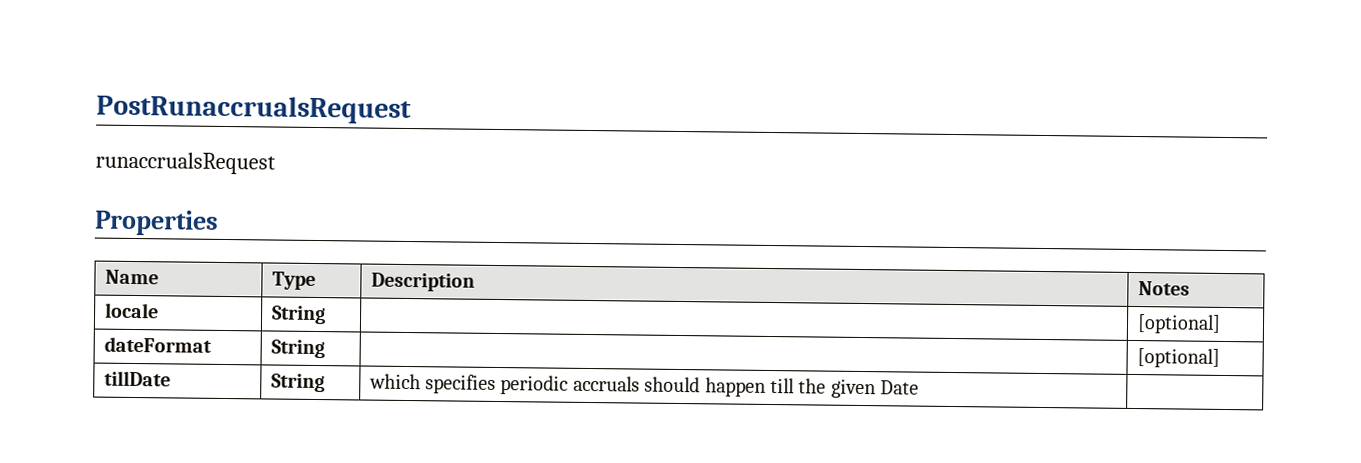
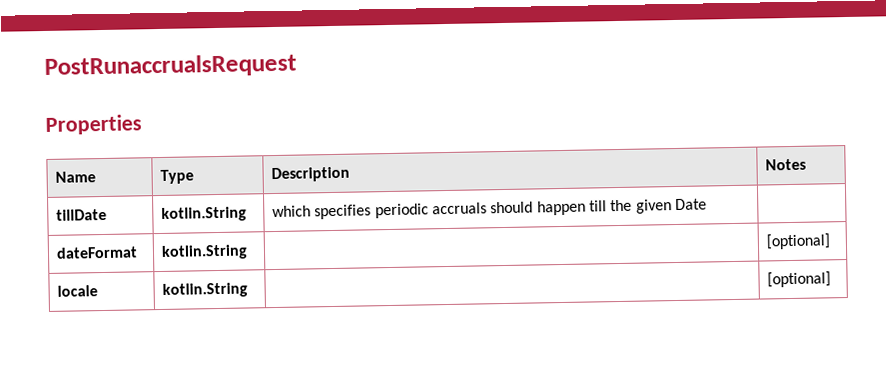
- runaccrualsRequest
- locale | String | | [optional]
- dateFormat | String | | [optional]
- tillDate | String | which specifies periodic accruals should happen till the given Date |
+ tillDate | kotlin.String | which specifies periodic accruals should happen till the given Date |
+ dateFormat | kotlin.String | | [optional]
+ locale | kotlin.String | | [optional]

